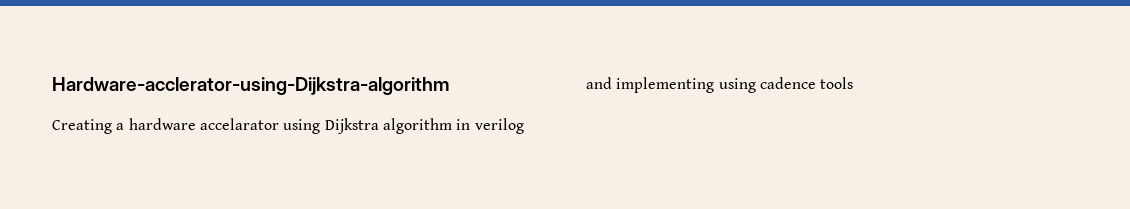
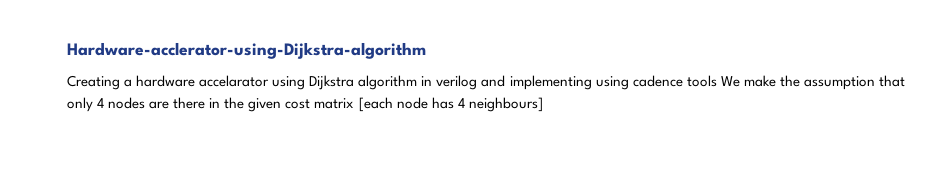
- Creating a hardware accelarator using Dijkstra algorithm in verilog and implementing using cadence tools
+ Creating a hardware accelarator using Dijkstra algorithm in verilog and implementing using cadence tools We make the assumption that only 4 nodes are there in the given cost matrix [each node has 4 neighbours]

